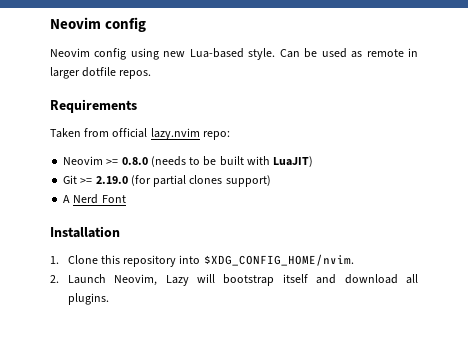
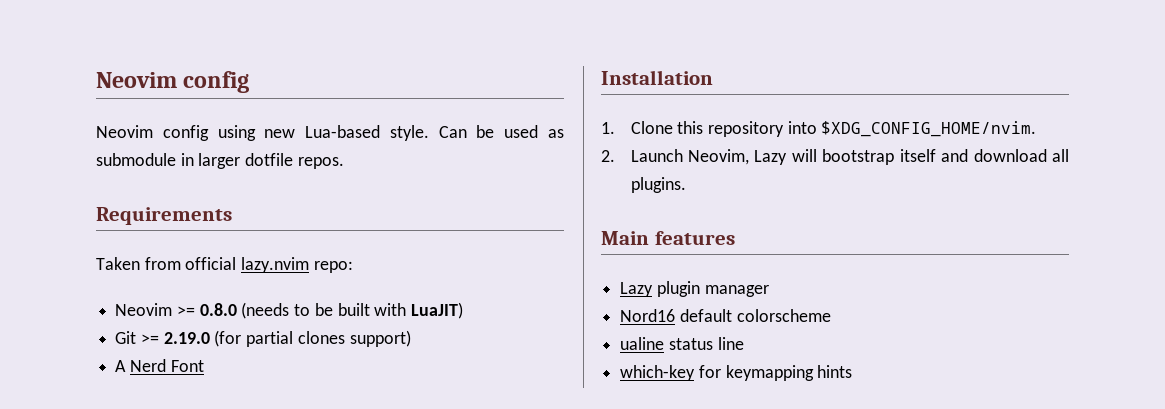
- Can be used as remote in larger dotfile repos.
+ Can be used as submodule in larger dotfile repos.
+ Main features
+ Lazy plugin manager
+ Nord16 default colorscheme
+ ualine status line
+ which-key for keymapping hints

